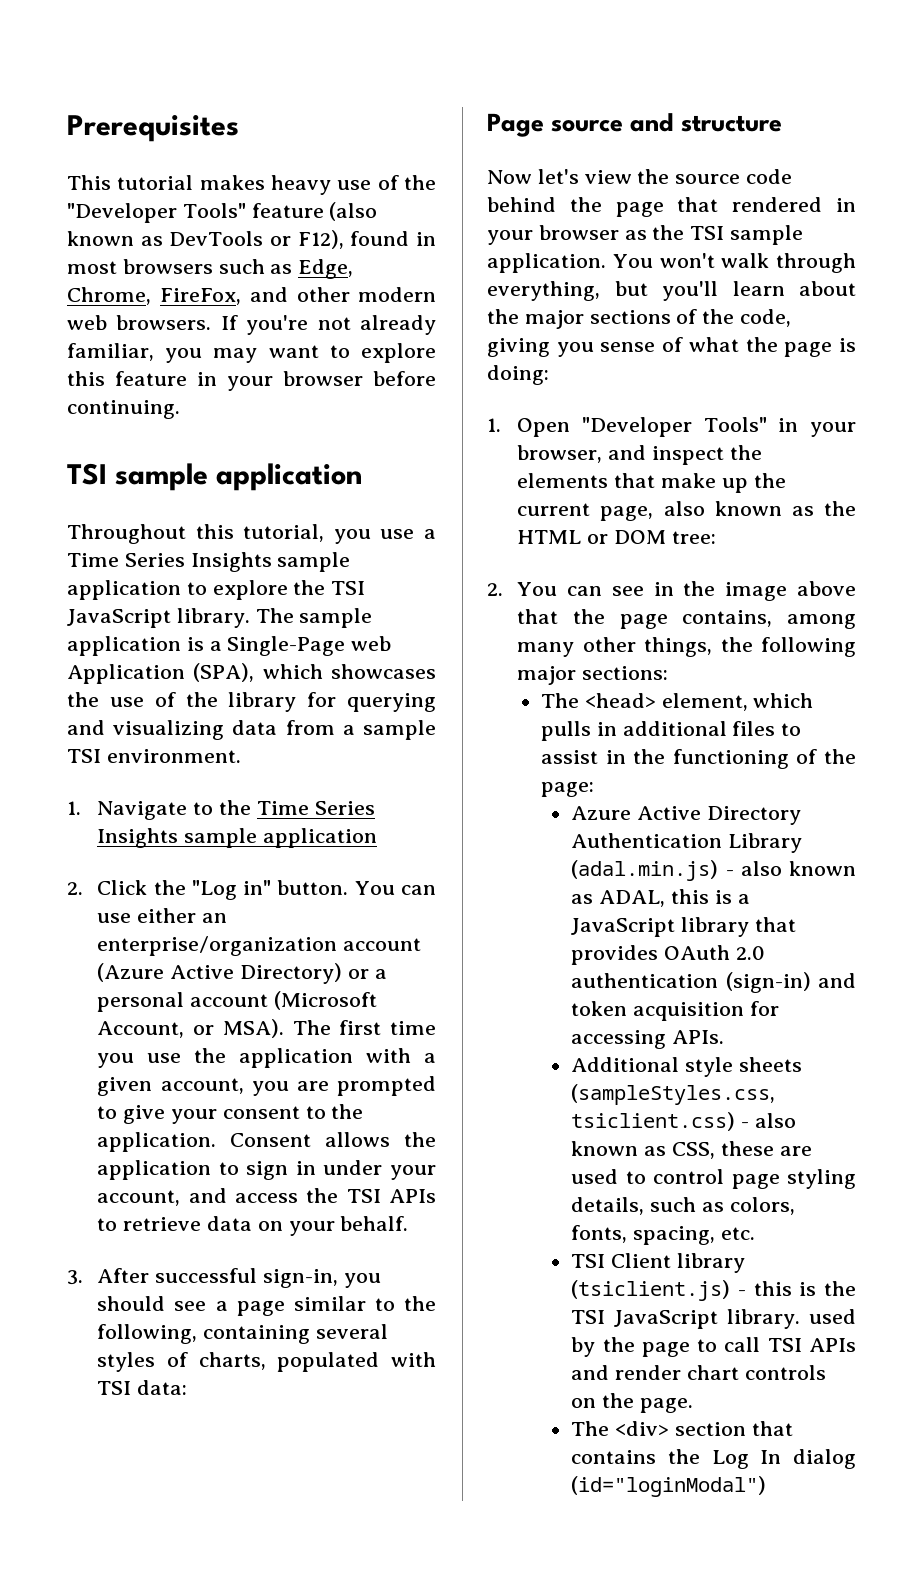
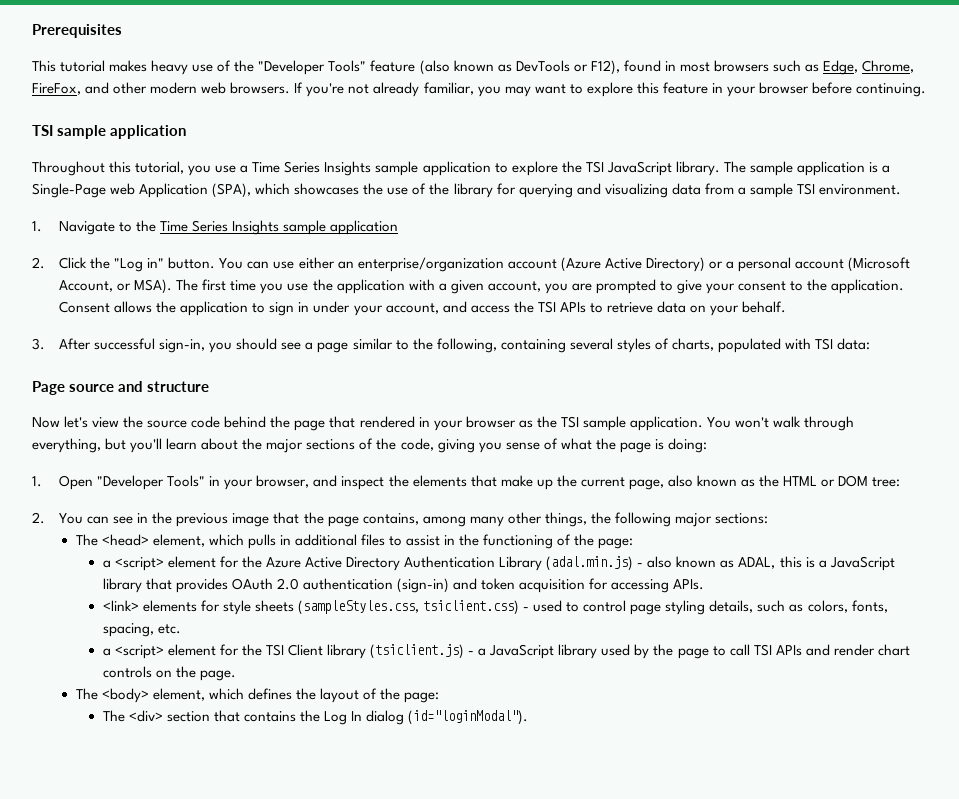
- 2. You can see in the image above that the page contains, among many other things, the following major sections:
+ 2. You can see in the previous image that the page contains, among many other things, the following major sections:
- Azure Active Directory Authentication Library (adal.min.js) - also known as ADAL, this is a JavaScript library that provides OAuth 2.0 authentication (sign-in) and token acquisition for accessing APIs.
+ a <script> element for the Azure Active Directory Authentication Library (adal.min.js) - also known as ADAL, this is a JavaScript library that provides OAuth 2.0 authentication (sign-in) and token acquisition for accessing APIs.
- Additional style sheets (sampleStyles.css, tsiclient.css) - also known as CSS, these are used to control page styling details, such as colors, fonts, spacing, etc.
+ <link> elements for style sheets (sampleStyles.css, tsiclient.css) - used to control page styling details, such as colors, fonts, spacing, etc.
- TSI Client library (tsiclient.js) - this is the TSI JavaScript library. used by the page to call TSI APIs and render chart controls on the page.
+ a <script> element for the TSI Client library (tsiclient.js) - a JavaScript library used by the page to call TSI APIs and render chart controls on the page.
+ The <body> element, which defines the layout of the page:
- The <div> section that contains the Log In dialog (id="loginModal")
+ The <div> section that contains the Log In dialog (id="loginModal").

